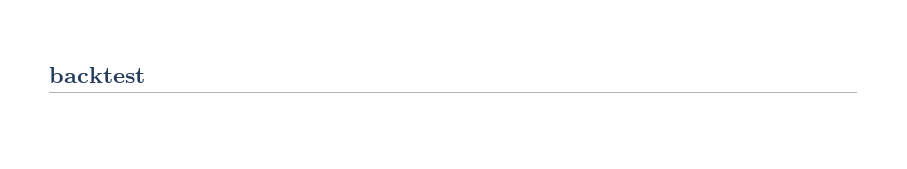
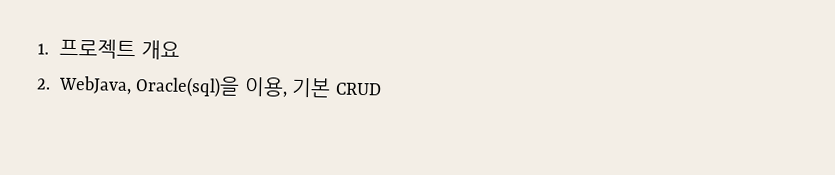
- backtest
+ 1. 프로젝트 개요
+ 2. WebJava, Oracle(sql)을 이용, 기본 CRUD

